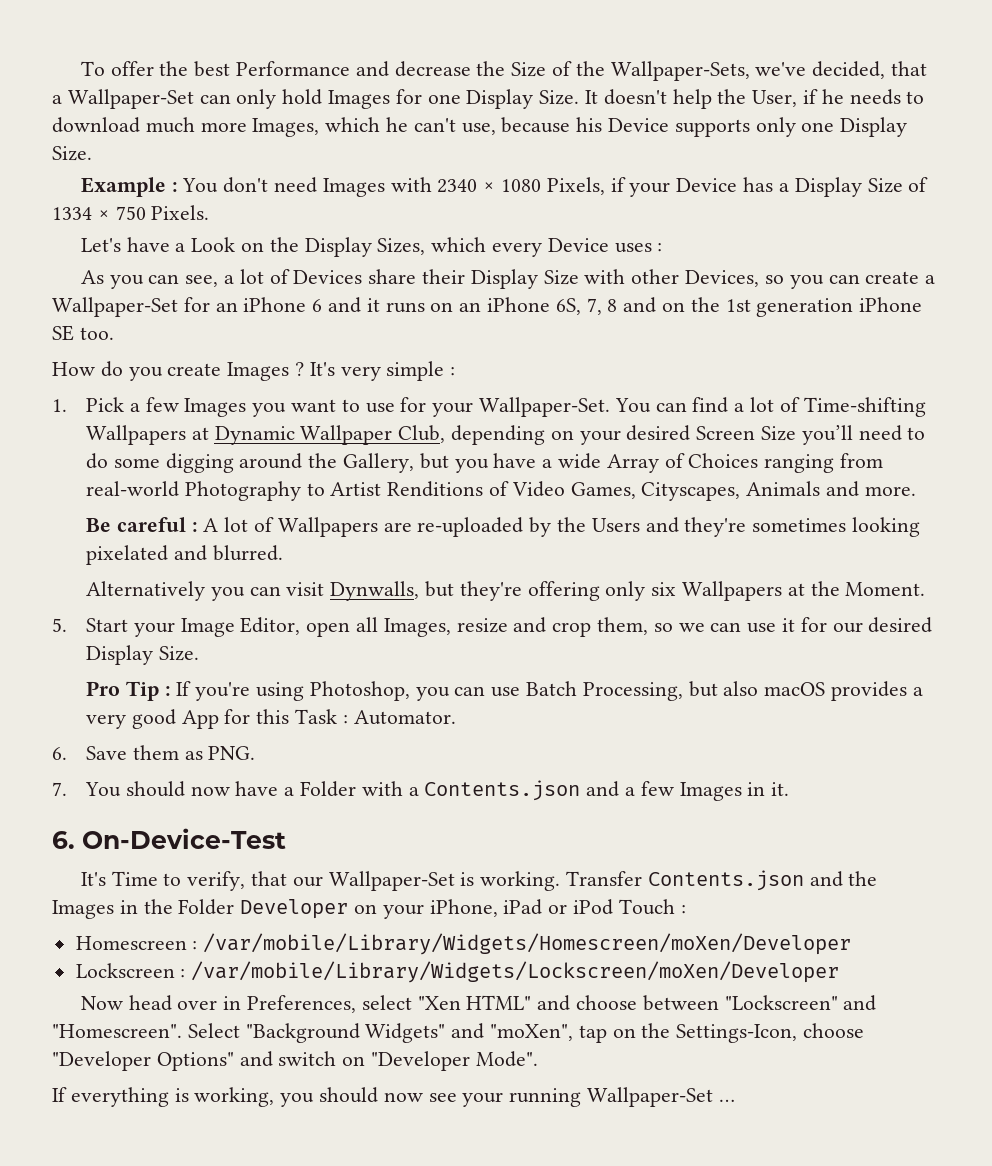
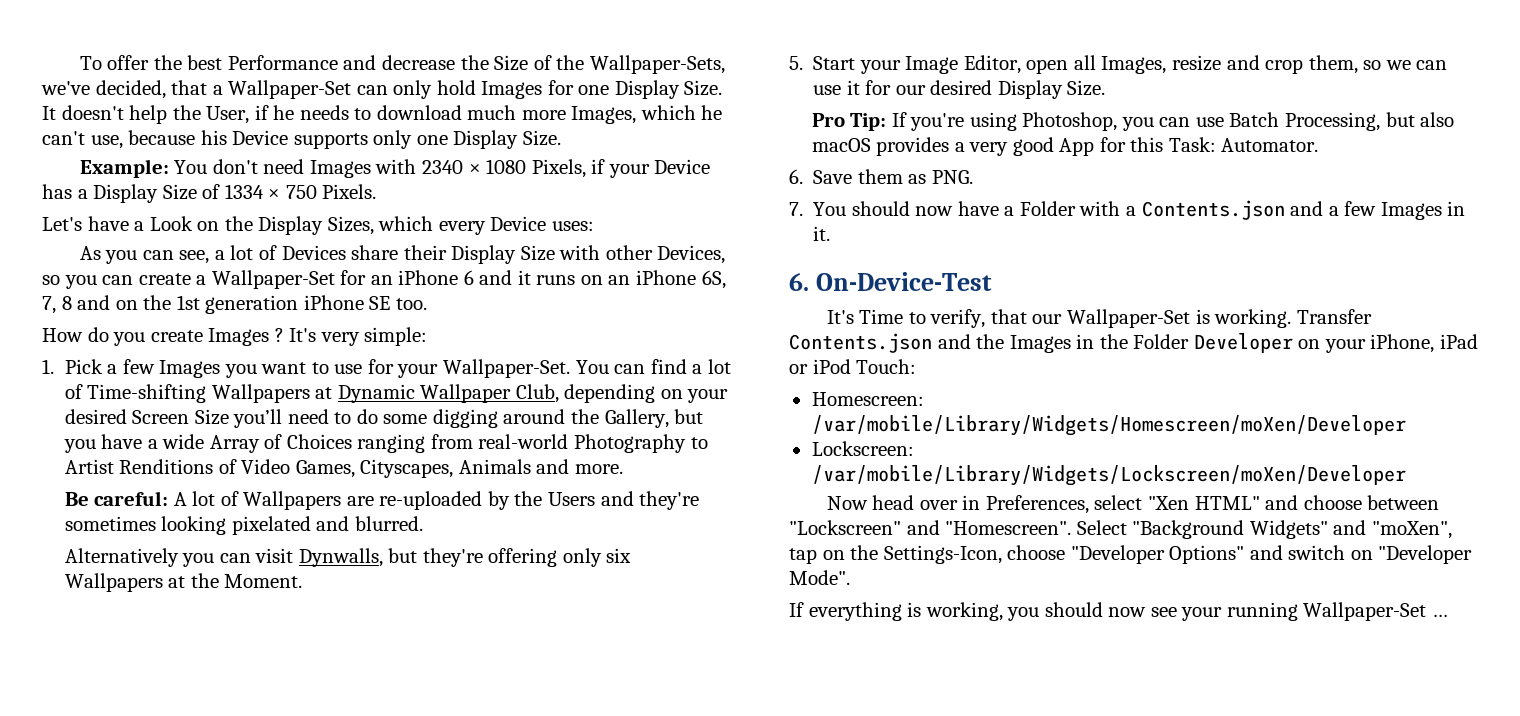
- Example : You don't need Images with 2340 × 1080 Pixels, if your Device has a Display Size of 1334 × 750 Pixels.
+ Example: You don't need Images with 2340 × 1080 Pixels, if your Device has a Display Size of 1334 × 750 Pixels.
- Let's have a Look on the Display Sizes, which every Device uses :
+ Let's have a Look on the Display Sizes, which every Device uses:
- It's very simple :
+ It's very simple:
- Be careful : A lot of Wallpapers are re-uploaded by the Users and they're sometimes looking pixelated and blurred.
+ Be careful: A lot of Wallpapers are re-uploaded by the Users and they're sometimes looking pixelated and blurred.
- Pro Tip : If you're using Photoshop, you can use Batch Processing, but also macOS provides a very good App for this Task : Automator.
+ Pro Tip: If you're using Photoshop, you can use Batch Processing, but also macOS provides a very good App for this Task: Automator.
- Transfer Contents.json and the Images in the Folder Developer on your iPhone, iPad or iPod Touch :
- Homescreen : /var/mobile/Library/Widgets/Homescreen/moXen/Developer
+ Transfer Contents.json and the Images in the Folder Developer on your iPhone, iPad or iPod Touch:
+ Homescreen: /var/mobile/Library/Widgets/Homescreen/moXen/Developer
- Lockscreen : /var/mobile/Library/Widgets/Lockscreen/moXen/Developer
+ Lockscreen: /var/mobile/Library/Widgets/Lockscreen/moXen/Developer

